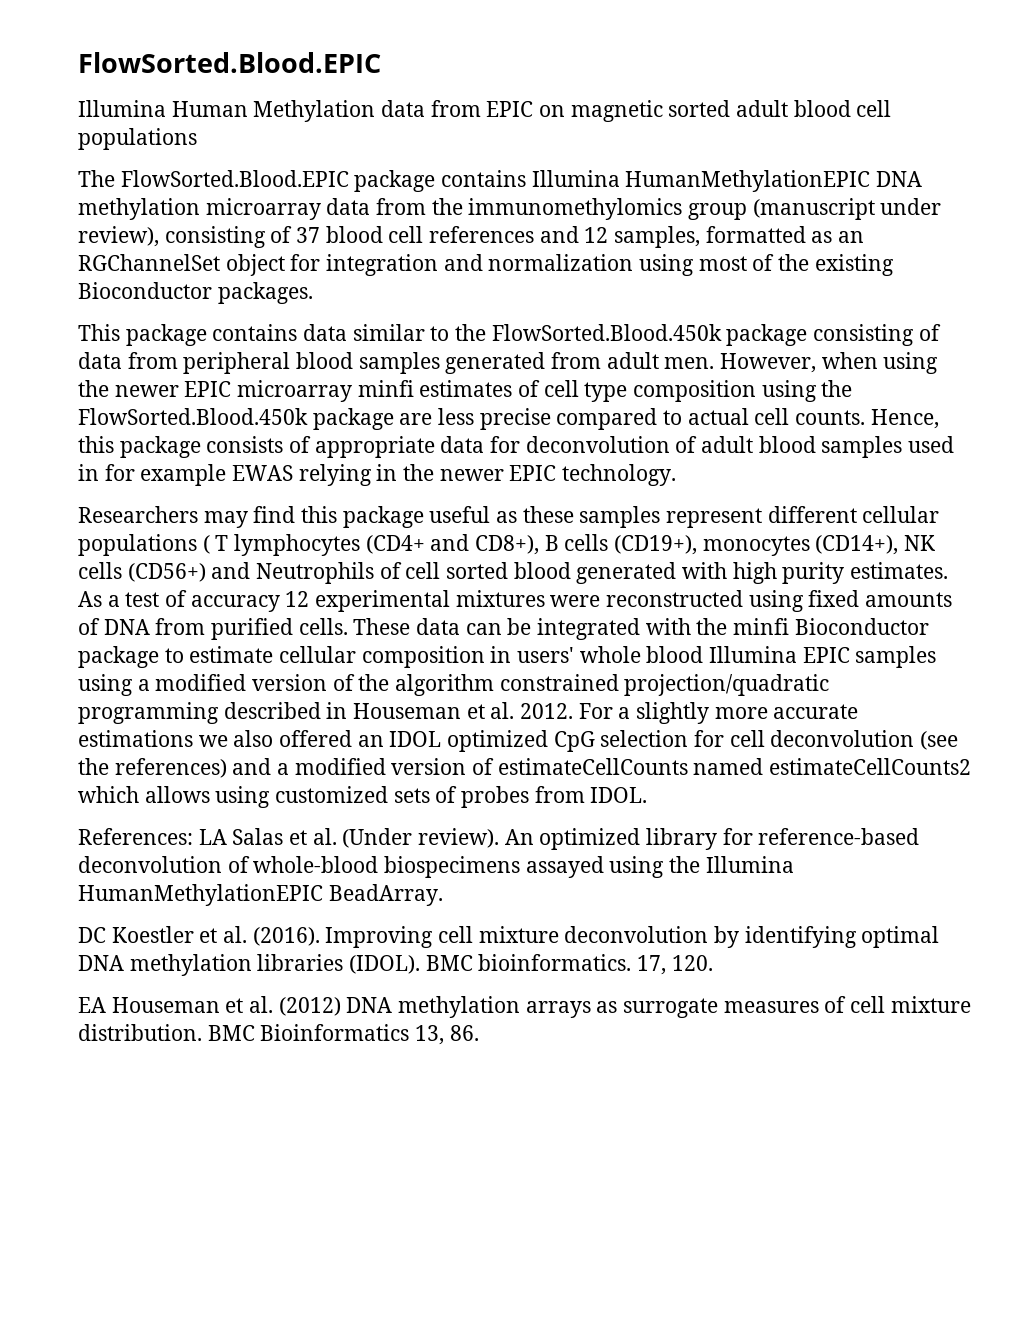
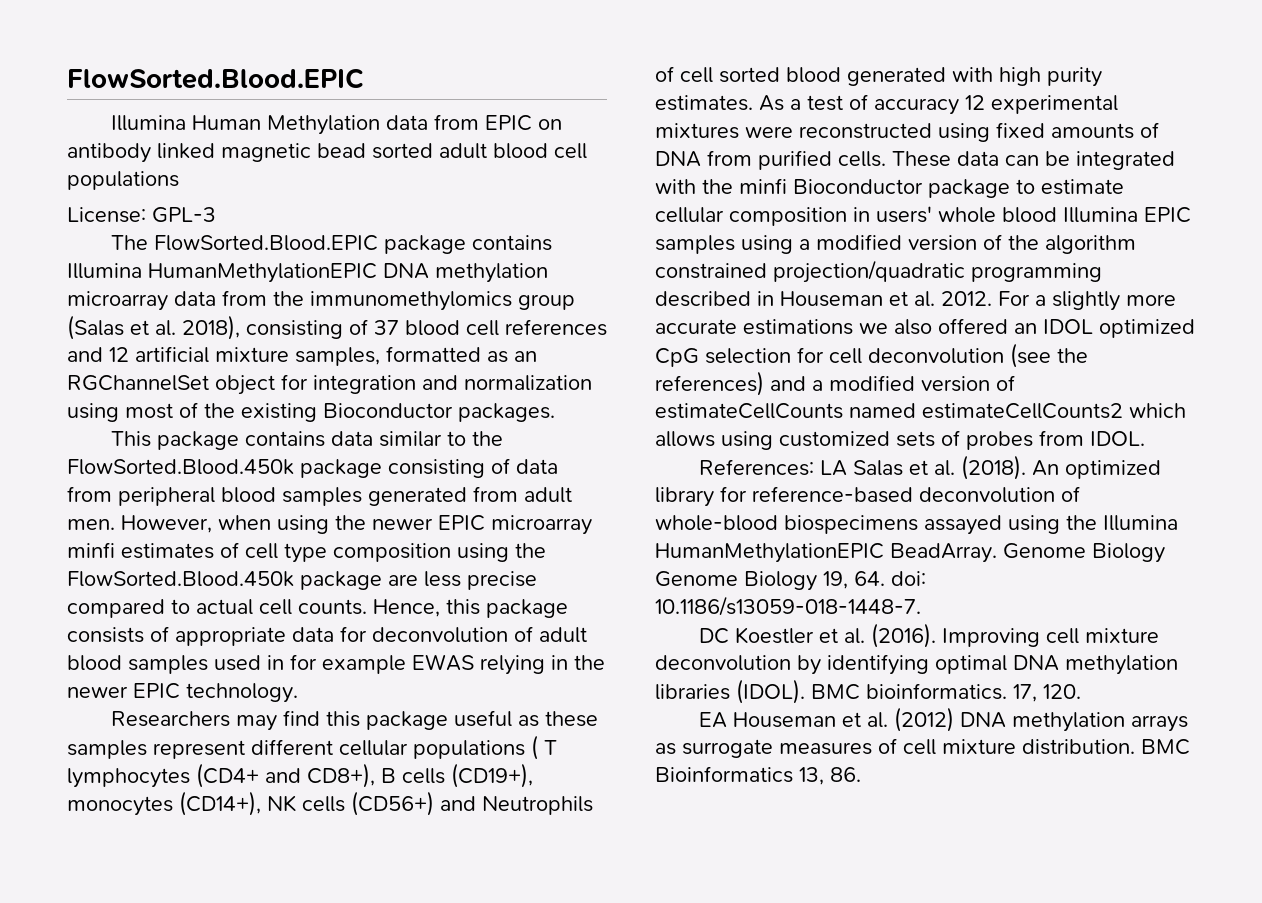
- Illumina Human Methylation data from EPIC on magnetic sorted adult blood cell populations
+ Illumina Human Methylation data from EPIC on antibody linked magnetic bead sorted adult blood cell populations
+ License: GPL-3
- The FlowSorted.Blood.EPIC package contains Illumina HumanMethylationEPIC DNA methylation microarray data from the immunomethylomics group (manuscript under review), consisting of 37 blood cell references and 12 samples, formatted as an RGChannelSet object for integration and normalization using most of the existing Bioconductor packages.
+ The FlowSorted.Blood.EPIC package contains Illumina HumanMethylationEPIC DNA methylation microarray data from the immunomethylomics group (Salas et al. 2018), consisting of 37 blood cell references and 12 artificial mixture samples, formatted as an RGChannelSet object for integration and normalization using most of the existing Bioconductor packages.
- References: LA Salas et al. (Under review).
+ References: LA Salas et al. (2018).
+ Genome Biology Genome Biology 19, 64. doi: 10.1186/s13059-018-1448-7.

